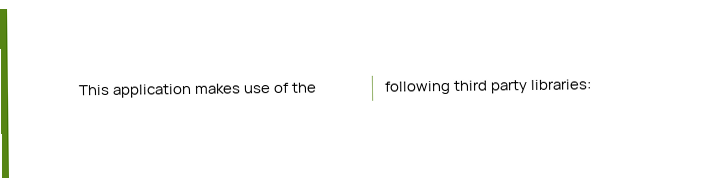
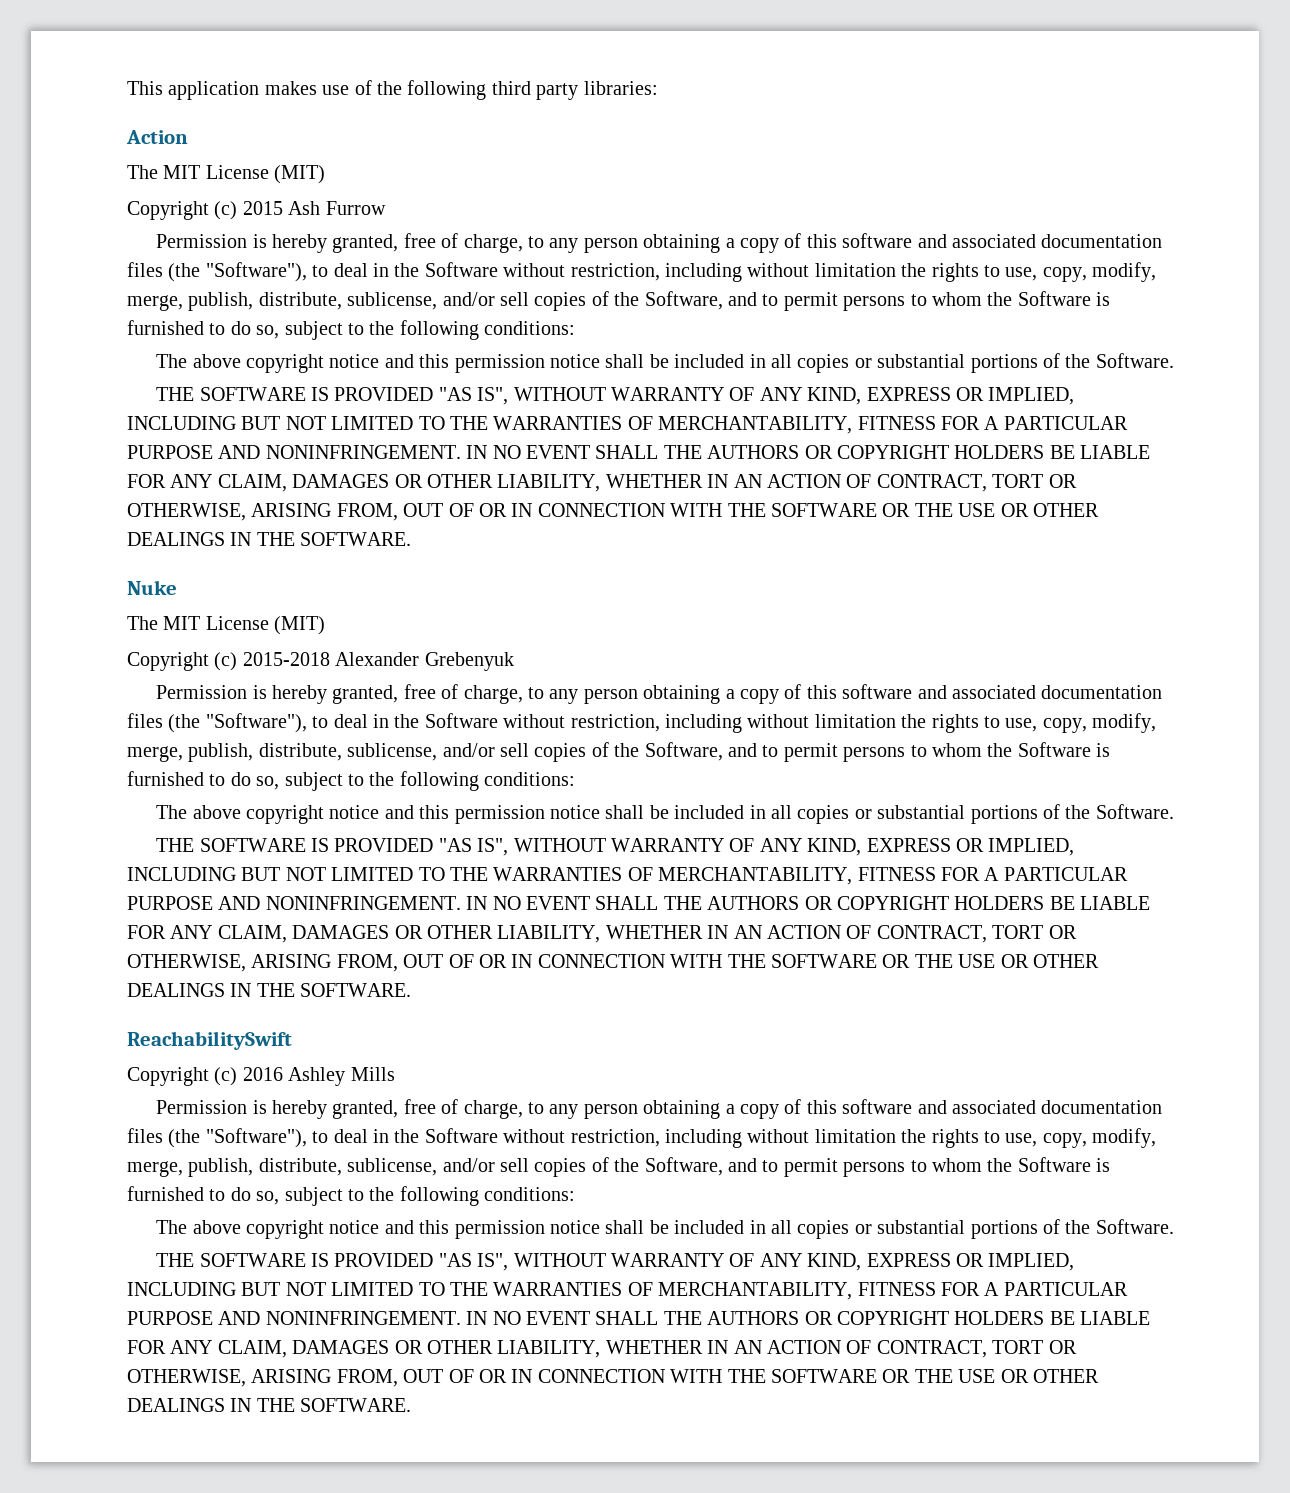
+ Action
+ The MIT License (MIT)
+ Copyright (c) 2015 Ash Furrow
+ Permission is hereby granted, free of charge, to any person obtaining a copy of this software and associated documentation files (the "Software"), to deal in the Software without restriction, including without limitation the rights to use, copy, modify, merge, publish, distribute, sublicense, and/or sell copies of the Software, and to permit persons to whom the Software is furnished to do so, subject to the following conditions:
+ The above copyright notice and this permission notice shall be included in all copies or substantial portions of the Software.
+ THE SOFTWARE IS PROVIDED "AS IS", WITHOUT WARRANTY OF ANY KIND, EXPRESS OR IMPLIED, INCLUDING BUT NOT LIMITED TO THE WARRANTIES OF MERCHANTABILITY, FITNESS FOR A PARTICULAR PURPOSE AND NONINFRINGEMENT. IN NO EVENT SHALL THE AUTHORS OR COPYRIGHT HOLDERS BE LIABLE FOR ANY CLAIM, DAMAGES OR OTHER LIABILITY, WHETHER IN AN ACTION OF CONTRACT, TORT OR OTHERWISE, ARISING FROM, OUT OF OR IN CONNECTION WITH THE SOFTWARE OR THE USE OR OTHER DEALINGS IN THE SOFTWARE.
+ Nuke
+ The MIT License (MIT)
+ Copyright (c) 2015-2018 Alexander Grebenyuk
+ Permission is hereby granted, free of charge, to any person obtaining a copy of this software and associated documentation files (the "Software"), to deal in the Software without restriction, including without limitation the rights to use, copy, modify, merge, publish, distribute, sublicense, and/or sell copies of the Software, and to permit persons to whom the Software is furnished to do so, subject to the following conditions:
+ The above copyright notice and this permission notice shall be included in all copies or substantial portions of the Software.
+ THE SOFTWARE IS PROVIDED "AS IS", WITHOUT WARRANTY OF ANY KIND, EXPRESS OR IMPLIED, INCLUDING BUT NOT LIMITED TO THE WARRANTIES OF MERCHANTABILITY, FITNESS FOR A PARTICULAR PURPOSE AND NONINFRINGEMENT. IN NO EVENT SHALL THE AUTHORS OR COPYRIGHT HOLDERS BE LIABLE FOR ANY CLAIM, DAMAGES OR OTHER LIABILITY, WHETHER IN AN ACTION OF CONTRACT, TORT OR OTHERWISE, ARISING FROM, OUT OF OR IN CONNECTION WITH THE SOFTWARE OR THE USE OR OTHER DEALINGS IN THE SOFTWARE.
+ ReachabilitySwift
+ Copyright (c) 2016 Ashley Mills
+ Permission is hereby granted, free of charge, to any person obtaining a copy of this software and associated documentation files (the "Software"), to deal in the Software without restriction, including without limitation the rights to use, copy, modify, merge, publish, distribute, sublicense, and/or sell copies of the Software, and to permit persons to whom the Software is furnished to do so, subject to the following conditions:
+ The above copyright notice and this permission notice shall be included in all copies or substantial portions of the Software.
+ THE SOFTWARE IS PROVIDED "AS IS", WITHOUT WARRANTY OF ANY KIND, EXPRESS OR IMPLIED, INCLUDING BUT NOT LIMITED TO THE WARRANTIES OF MERCHANTABILITY, FITNESS FOR A PARTICULAR PURPOSE AND NONINFRINGEMENT. IN NO EVENT SHALL THE AUTHORS OR COPYRIGHT HOLDERS BE LIABLE FOR ANY CLAIM, DAMAGES OR OTHER LIABILITY, WHETHER IN AN ACTION OF CONTRACT, TORT OR OTHERWISE, ARISING FROM, OUT OF OR IN CONNECTION WITH THE SOFTWARE OR THE USE OR OTHER DEALINGS IN THE SOFTWARE.

